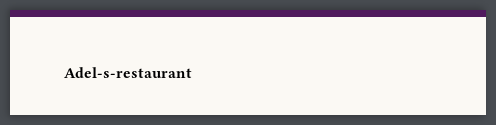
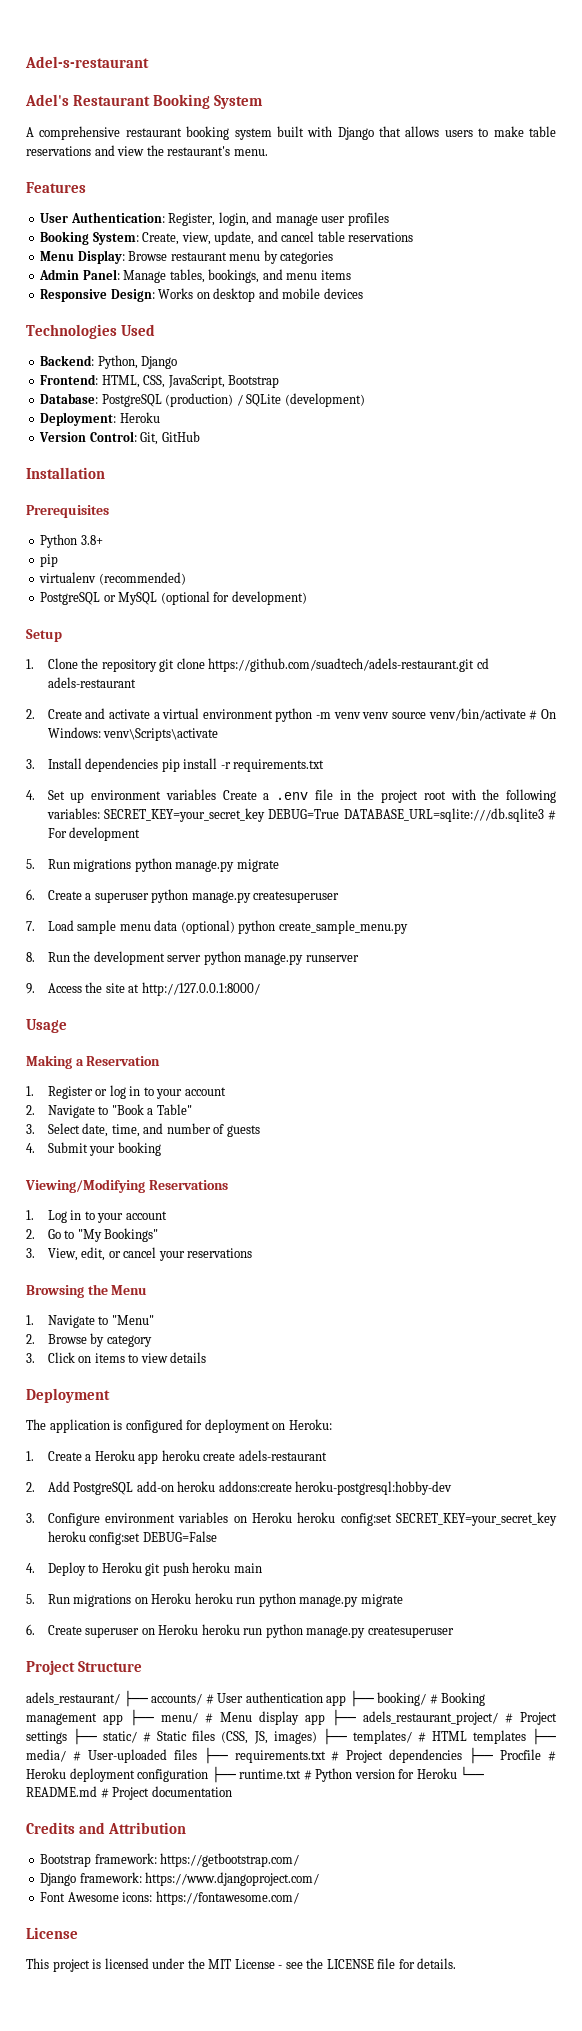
+ Adel's Restaurant Booking System
+ A comprehensive restaurant booking system built with Django that allows users to make table reservations and view the restaurant's menu.
+ Features
+ User Authentication: Register, login, and manage user profiles
+ Booking System: Create, view, update, and cancel table reservations
+ Menu Display: Browse restaurant menu by categories
+ Admin Panel: Manage tables, bookings, and menu items
+ Responsive Design: Works on desktop and mobile devices
+ Technologies Used
+ Backend: Python, Django
+ Frontend: HTML, CSS, JavaScript, Bootstrap
+ Database: PostgreSQL (production) / SQLite (development)
+ Deployment: Heroku
+ Version Control: Git, GitHub
+ Installation
+ Prerequisites
+ Python 3.8+
+ pip
+ virtualenv (recommended)
+ PostgreSQL or MySQL (optional for development)
+ Setup
+ 1. Clone the repository git clone https://github.com/suadtech/adels-restaurant.git cd adels-restaurant
+ 2. Create and activate a virtual environment python -m venv venv source venv/bin/activate # On Windows: venv\Scripts\activate
+ 3. Install dependencies pip install -r requirements.txt
+ 4. Set up environment variables Create a .env file in the project root with the following variables: SECRET_KEY=your_secret_key DEBUG=True DATABASE_URL=sqlite:///db.sqlite3 # For development
+ 5. Run migrations python manage.py migrate
+ 6. Create a superuser python manage.py createsuperuser
+ 7. Load sample menu data (optional) python create_sample_menu.py
+ 8. Run the development server python manage.py runserver
+ 9. Access the site at http://127.0.0.1:8000/
+ Usage
+ Making a Reservation
+ 1. Register or log in to your account
+ 2. Navigate to "Book a Table"
+ 3. Select date, time, and number of guests
+ 4. Submit your booking
+ Viewing/Modifying Reservations
+ 1. Log in to your account
+ 2. Go to "My Bookings"
+ 3. View, edit, or cancel your reservations
+ Browsing the Menu
+ 1. Navigate to "Menu"
+ 2. Browse by category
+ 3. Click on items to view details
+ Deployment
+ The application is configured for deployment on Heroku:
+ 1. Create a Heroku app heroku create adels-restaurant
+ 2. Add PostgreSQL add-on heroku addons:create heroku-postgresql:hobby-dev
+ 3. Configure environment variables on Heroku heroku config:set SECRET_KEY=your_secret_key heroku config:set DEBUG=False
+ 4. Deploy to Heroku git push heroku main
+ 5. Run migrations on Heroku heroku run python manage.py migrate
+ 6. Create superuser on Heroku heroku run python manage.py createsuperuser
+ Project Structure
+ adels_restaurant/ ├── accounts/ # User authentication app ├── booking/ # Booking management app ├── menu/ # Menu display app ├── adels_restaurant_project/ # Project settings ├── static/ # Static files (CSS, JS, images) ├── templates/ # HTML templates ├── media/ # User-uploaded files ├── requirements.txt # Project dependencies ├── Procfile # Heroku deployment configuration ├── runtime.txt # Python version for Heroku └── README.md # Project documentation
+ Credits and Attribution
+ Bootstrap framework: https://getbootstrap.com/
+ Django framework: https://www.djangoproject.com/
+ Font Awesome icons: https://fontawesome.com/
+ License
+ This project is licensed under the MIT License - see the LICENSE file for details.

